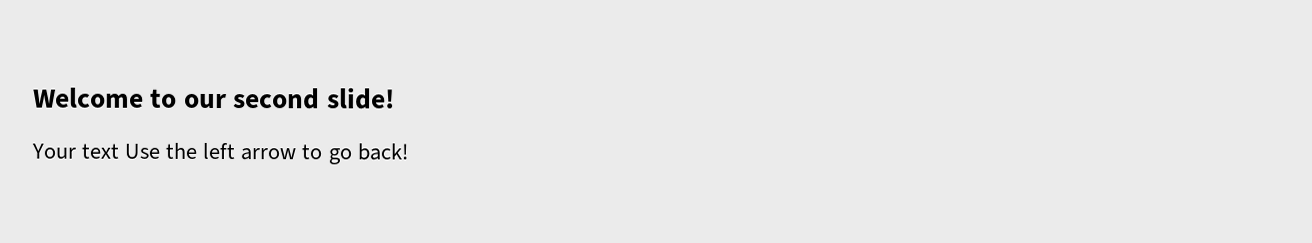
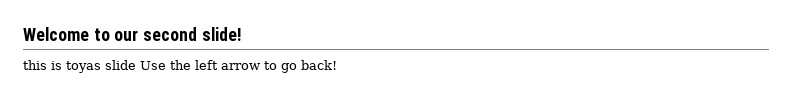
- Your text Use the left arrow to go back!
+ this is toyas slide Use the left arrow to go back!

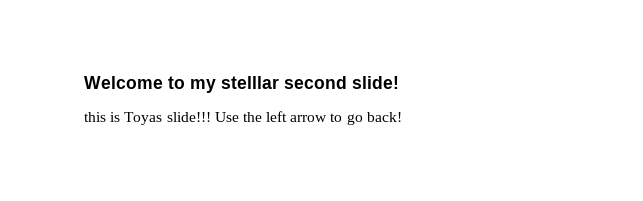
- Welcome to our second slide!
+ Welcome to my stelllar second slide!
- this is toyas slide Use the left arrow to go back!
+ this is Toyas slide!!! Use the left arrow to go back!

